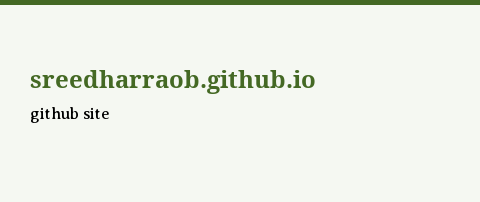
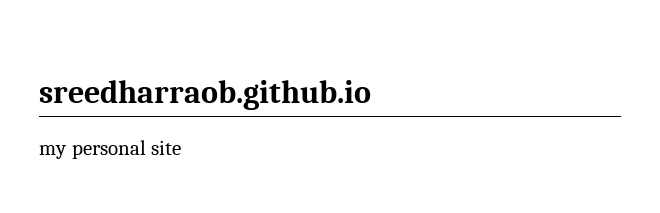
- github site
+ my personal site

